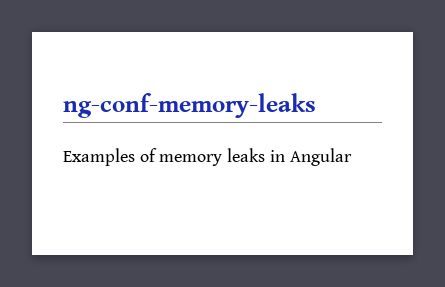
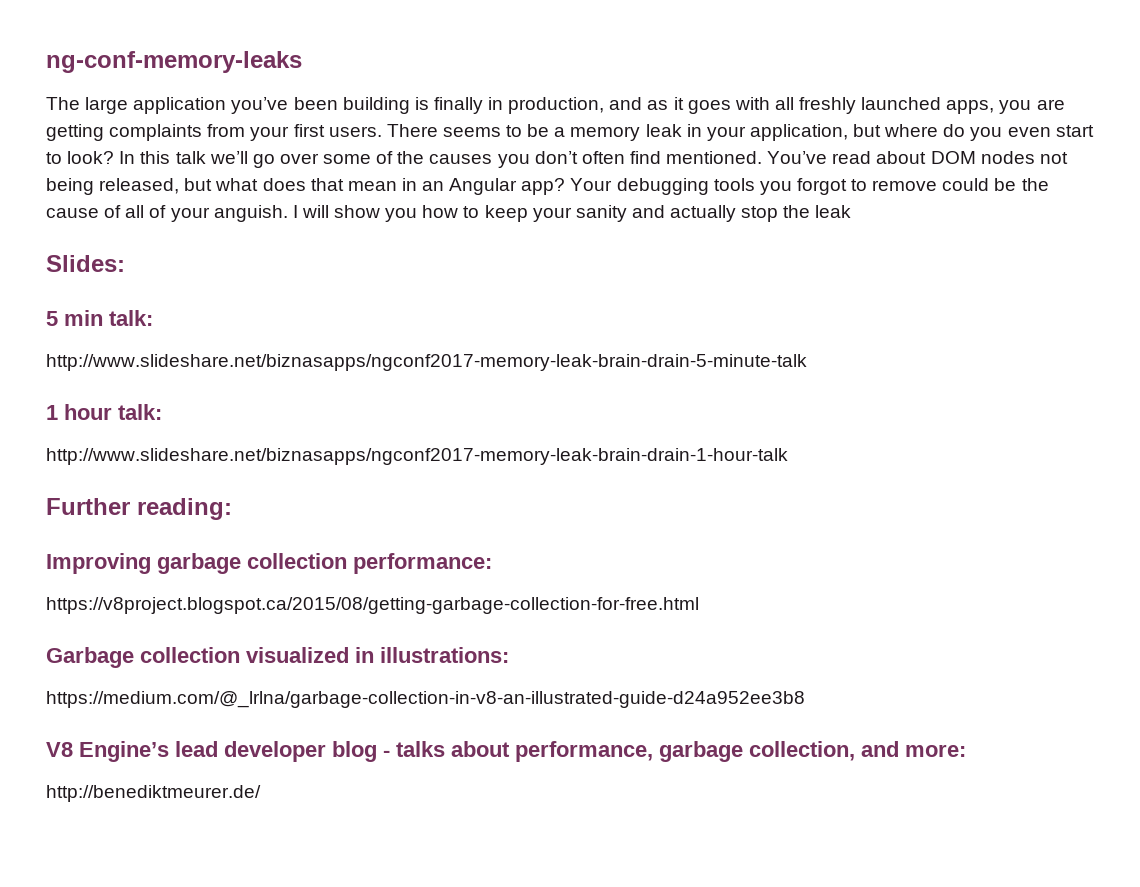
- Examples of memory leaks in Angular
+ The large application you’ve been building is finally in production, and as it goes with all freshly launched apps, you are getting complaints from your first users. There seems to be a memory leak in your application, but where do you even start to look? In this talk we’ll go over some of the causes you don’t often find mentioned. You’ve read about DOM nodes not being released, but what does that mean in an Angular app? Your debugging tools you forgot to remove could be the cause of all of your anguish. I will show you how to keep your sanity and actually stop the leak
+ Slides:
+ 5 min talk:
+ http://www.slideshare.net/biznasapps/ngconf2017-memory-leak-brain-drain-5-minute-talk
+ 1 hour talk:
+ http://www.slideshare.net/biznasapps/ngconf2017-memory-leak-brain-drain-1-hour-talk
+ Further reading:
+ Improving garbage collection performance:
+ https://v8project.blogspot.ca/2015/08/getting-garbage-collection-for-free.html
+ Garbage collection visualized in illustrations:
+ https://medium.com/@_lrlna/garbage-collection-in-v8-an-illustrated-guide-d24a952ee3b8
+ V8 Engine’s lead developer blog - talks about performance, garbage collection, and more:
+ http://benediktmeurer.de/

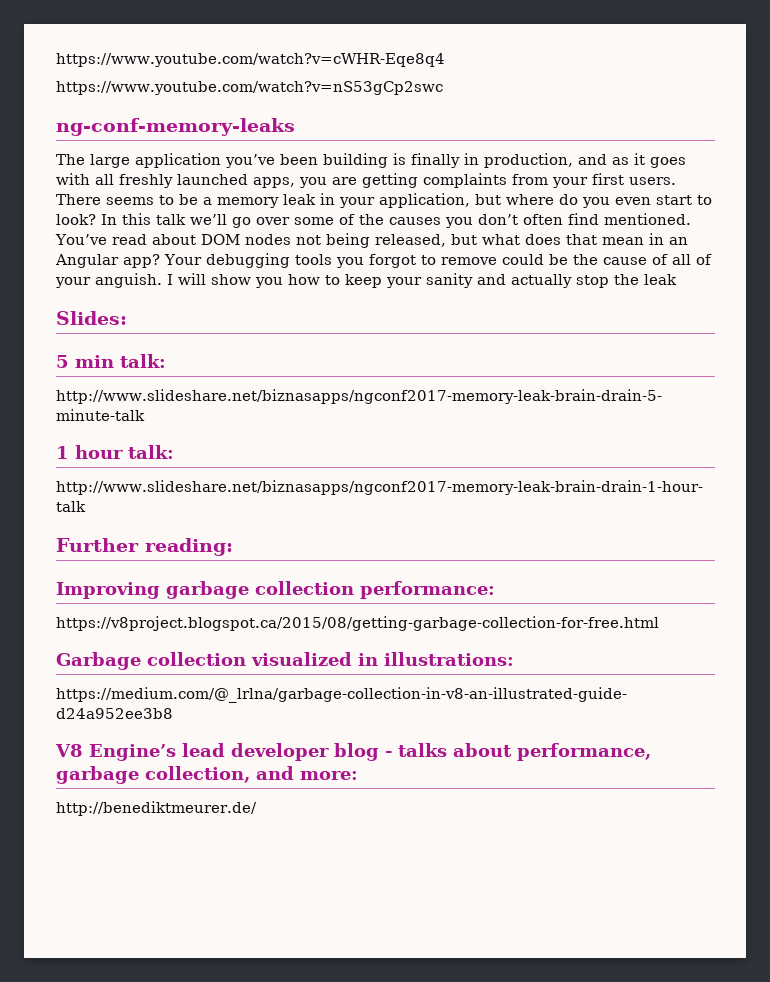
+ https://www.youtube.com/watch?v=cWHR-Eqe8q4
+ https://www.youtube.com/watch?v=nS53gCp2swc

